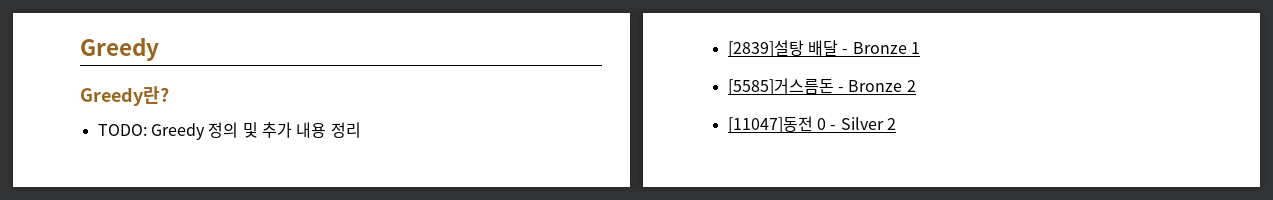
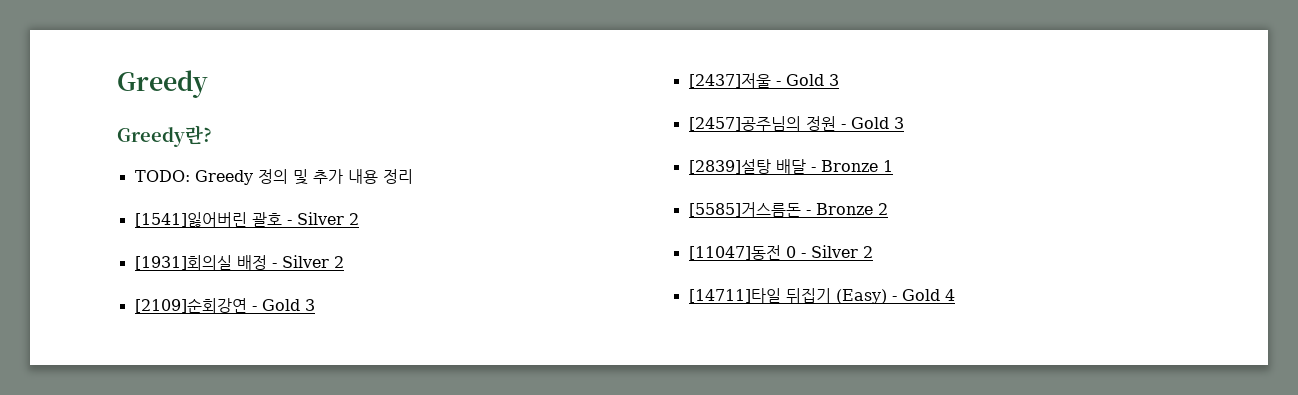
+ [1541]잃어버린 괄호 - Silver 2
+ [1931]회의실 배정 - Silver 2
+ [2109]순회강연 - Gold 3
+ [2437]저울 - Gold 3
+ [2457]공주님의 정원 - Gold 3
+ [14711]타일 뒤집기 (Easy) - Gold 4

